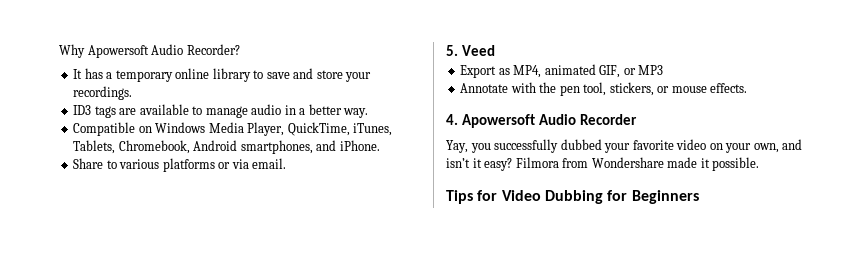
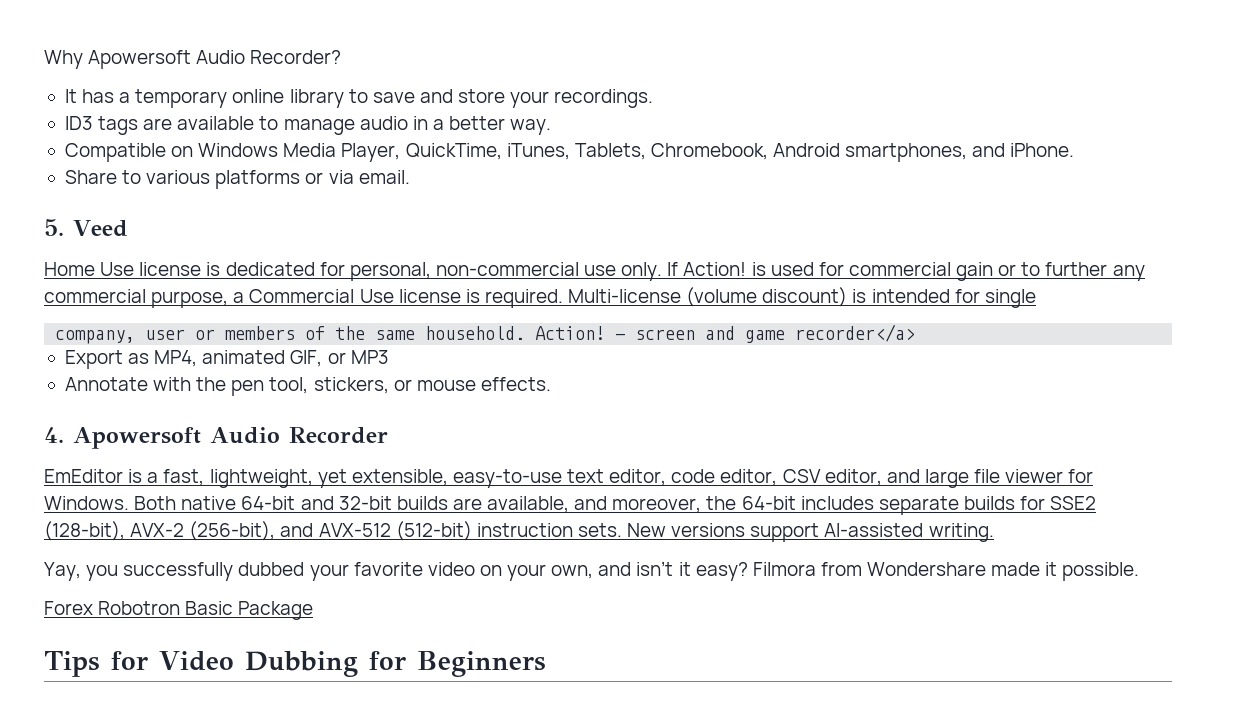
+ Home Use license is dedicated for personal, non-commercial use only. If Action! is used for commercial gain or to further any commercial purpose, a Commercial Use license is required. Multi-license (volume discount) is intended for single
+ company, user or members of the same household. Action! - screen and game recorder</a>
+ EmEditor is a fast, lightweight, yet extensible, easy-to-use text editor, code editor, CSV editor, and large file viewer for Windows. Both native 64-bit and 32-bit builds are available, and moreover, the 64-bit includes separate builds for SSE2 (128-bit), AVX-2 (256-bit), and AVX-512 (512-bit) instruction sets. New versions support AI-assisted writing.
+ Forex Robotron Basic Package

